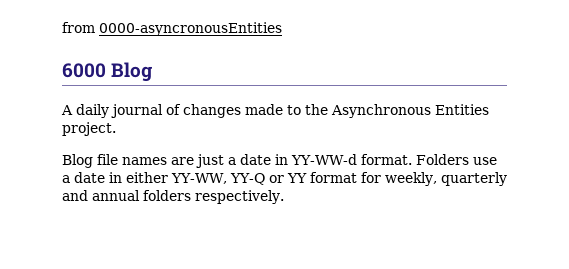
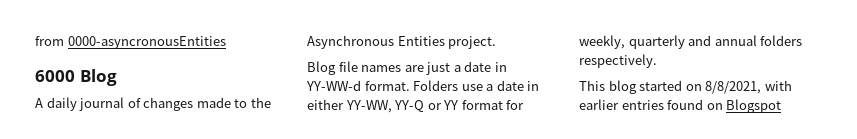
+ This blog started on 8/8/2021, with earlier entries found on Blogspot

